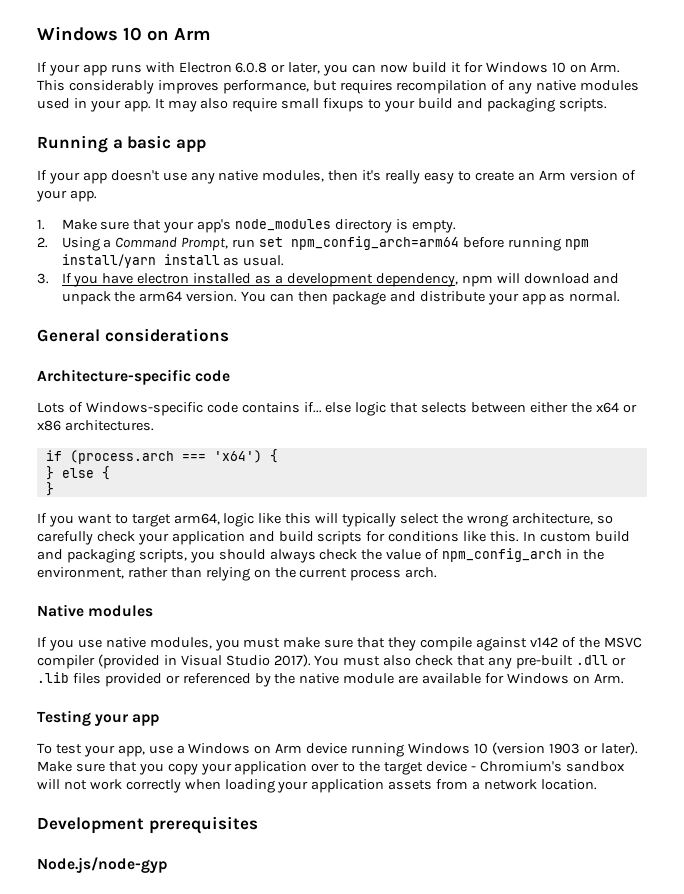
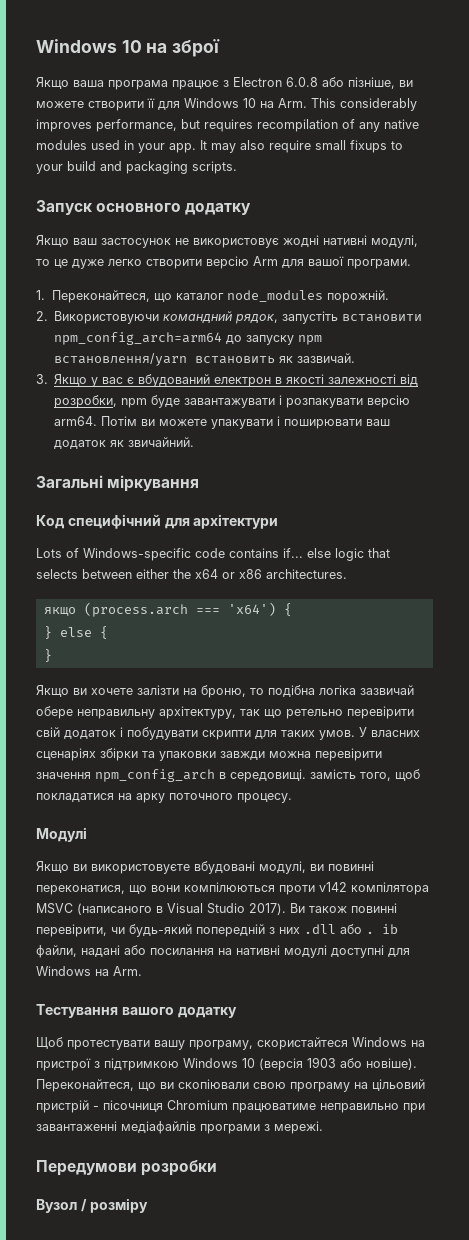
- Windows 10 on Arm
- If your app runs with Electron 6.0.8 or later, you can now build it for Windows 10 on Arm. This considerably improves performance, but requires recompilation of any native modules used in your app.
+ Windows 10 на зброї
+ Якщо ваша програма працює з Electron 6.0.8 або пізніше, ви можете створити її для Windows 10 на Arm. This considerably improves performance, but requires recompilation of any native modules used in your app.
- Running a basic app
- If your app doesn't use any native modules, then it's really easy to create an Arm version of your app.
- 1. Make sure that your app's node_modules directory is empty.
- 2. Using a Command Prompt, run set npm_config_arch=arm64 before running npm install/yarn install as usual.
- 3. If you have electron installed as a development dependency, npm will download and unpack the arm64 version. You can then package and distribute your app as normal.
- General considerations
- Architecture-specific code
+ Запуск основного додатку
+ Якщо ваш застосунок не використовує жодні нативні модулі, то це дуже легко створити версію Arm для вашої програми.
+ 1. Переконайтеся, що каталог node_modules порожній.
+ 2. Використовуючи командний рядок, запустіть встановити npm_config_arch=arm64 до запуску npm встановлення/yarn встановить як зазвичай.
+ 3. Якщо у вас є вбудований електрон в якості залежності від розробки, npm буде завантажувати і розпакувати версію arm64. Потім ви можете упакувати і поширювати ваш додаток як звичайний.
+ Загальні міркування
+ Код специфічний для архітектури
- if (process.arch === 'x64') {
+ якщо (process.arch === 'x64') {
- If you want to target arm64, logic like this will typically select the wrong architecture, so carefully check your application and build scripts for conditions like this. In custom build and packaging scripts, you should always check the value of npm_config_arch in the environment, rather than relying on the current process arch.
- Native modules
- If you use native modules, you must make sure that they compile against v142 of the MSVC compiler (provided in Visual Studio 2017). You must also check that any pre-built .dll or .lib files provided or referenced by the native module are available for Windows on Arm.
- Testing your app
- To test your app, use a Windows on Arm device running Windows 10 (version 1903 or later). Make sure that you copy your application over to the target device - Chromium's sandbox will not work correctly when loading your application assets from a network location.
- Development prerequisites
- Node.js/node-gyp
+ Якщо ви хочете залізти на броню, то подібна логіка зазвичай обере неправильну архітектуру, так що ретельно перевірити свій додаток і побудувати скрипти для таких умов. У власних сценаріях збірки та упаковки завжди можна перевірити значення npm_config_arch в середовищі. замість того, щоб покладатися на арку поточного процесу.
+ Модулі
+ Якщо ви використовуєте вбудовані модулі, ви повинні переконатися, що вони компілюються проти v142 компілятора MSVC (написаного в Visual Studio 2017). Ви також повинні перевірити, чи будь-який попередній з них .dll або . ib файли, надані або посилання на нативні модулі доступні для Windows на Arm.
+ Тестування вашого додатку
+ Щоб протестувати вашу програму, скористайтеся Windows на пристрої з підтримкою Windows 10 (версія 1903 або новіше). Переконайтеся, що ви скопіювали свою програму на цільовий пристрій - пісочниця Chromium працюватиме неправильно при завантаженні медіафайлів програми з мережі.
+ Передумови розробки
+ Вузол / розміру

